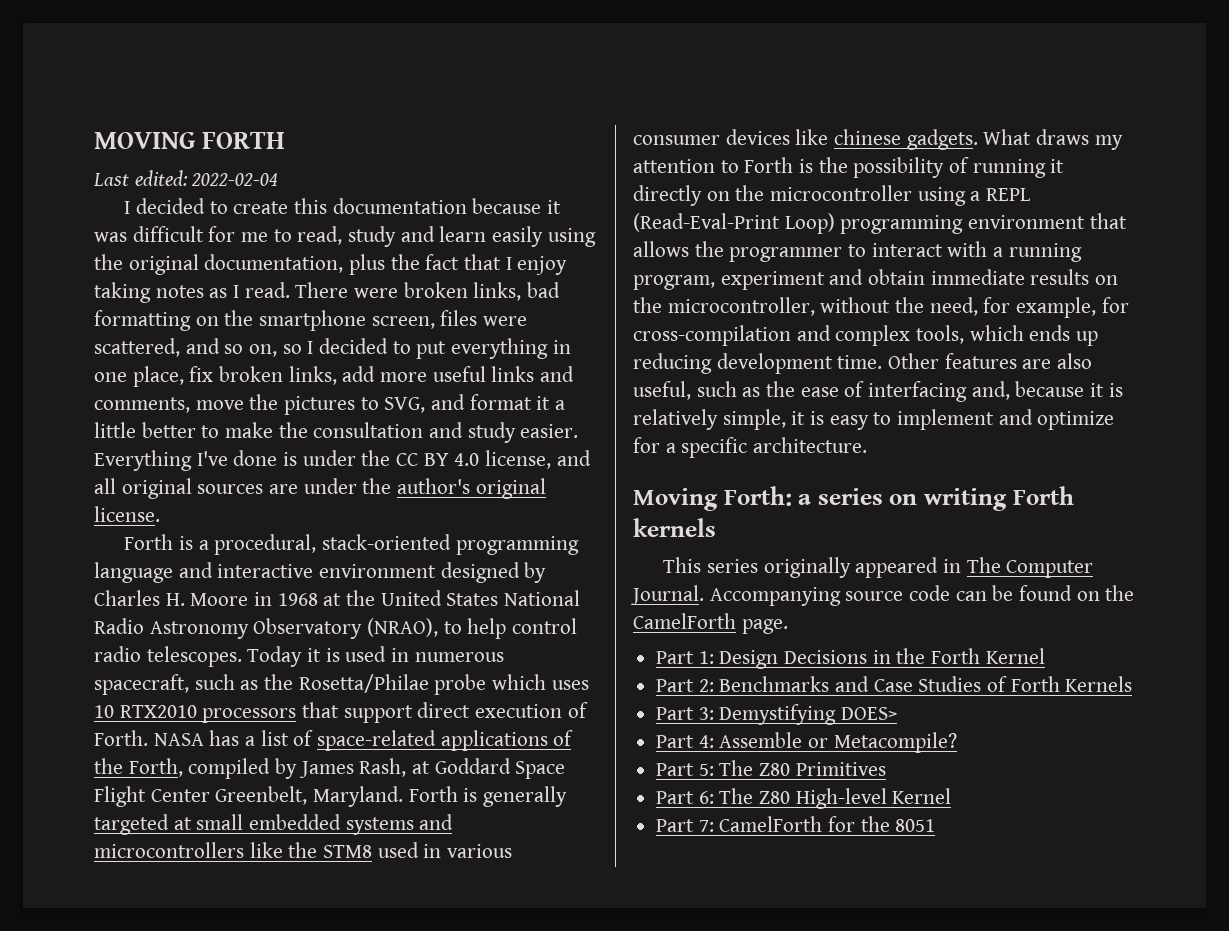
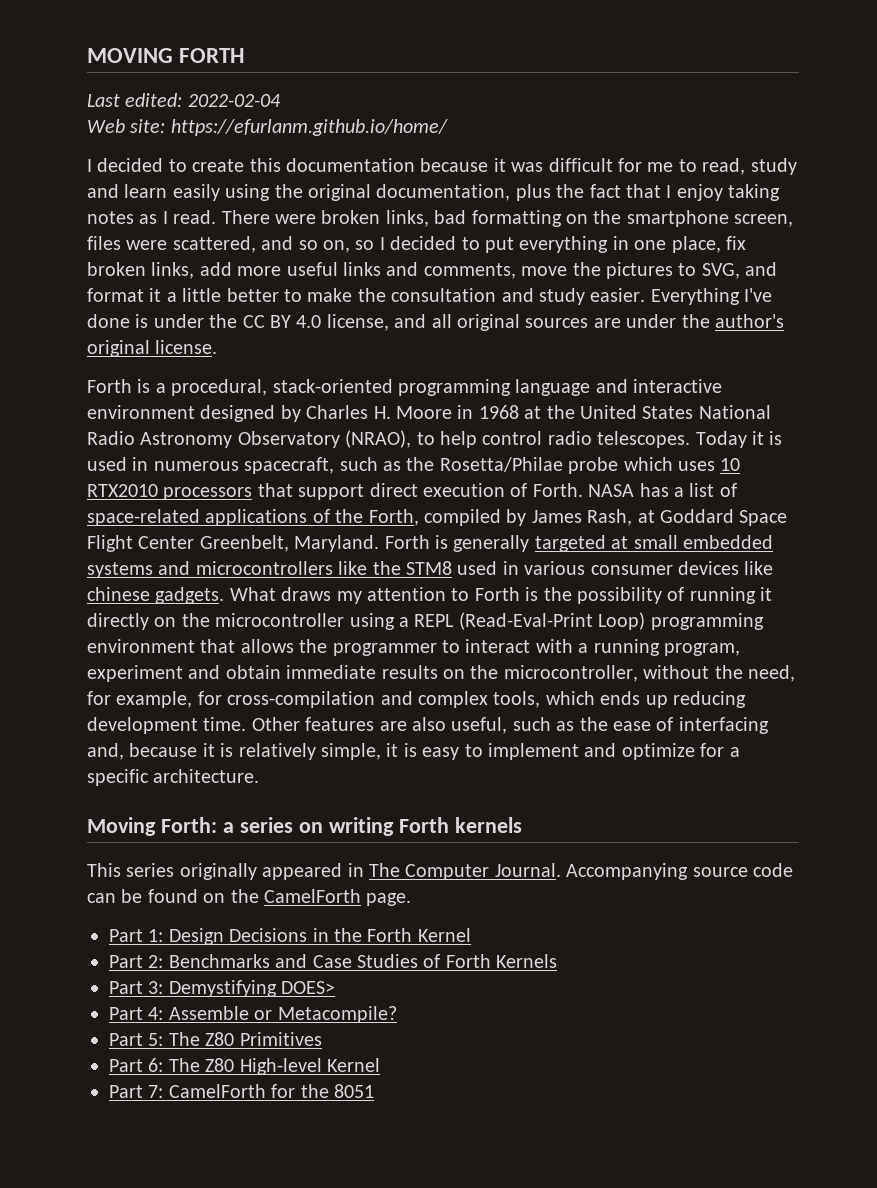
+ Web site: https://efurlanm.github.io/home/

